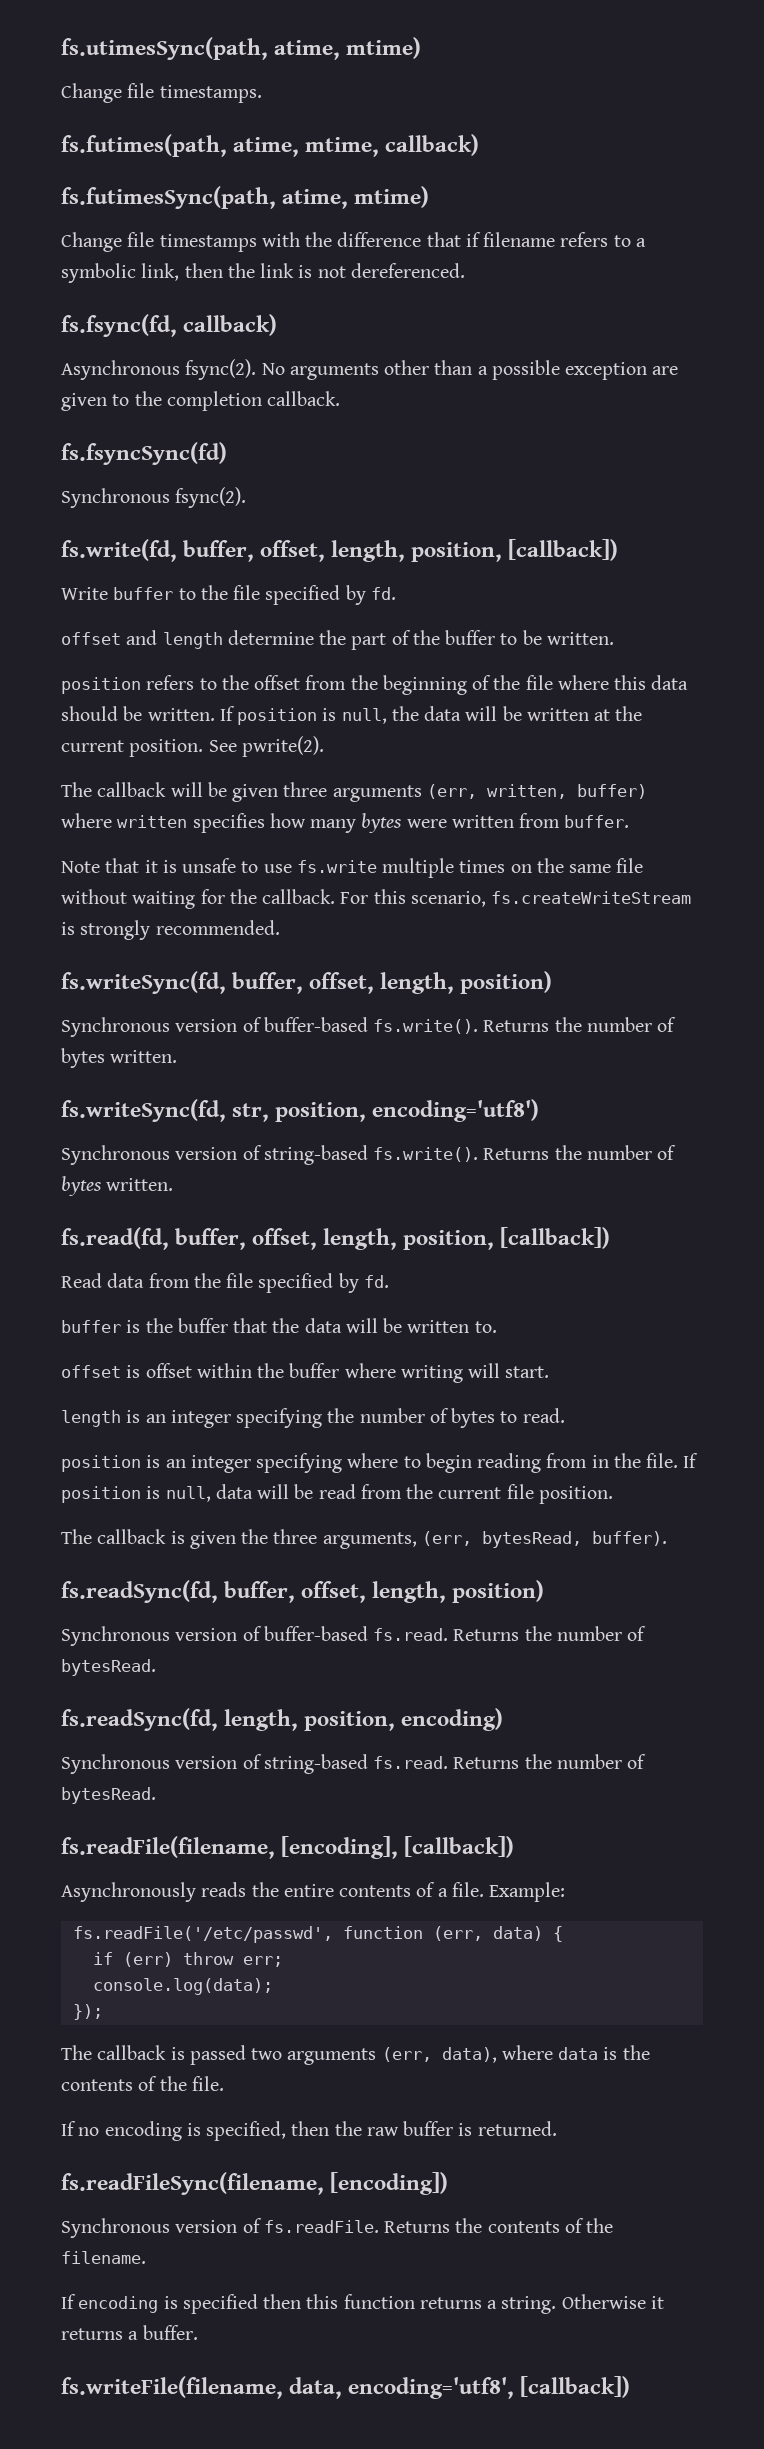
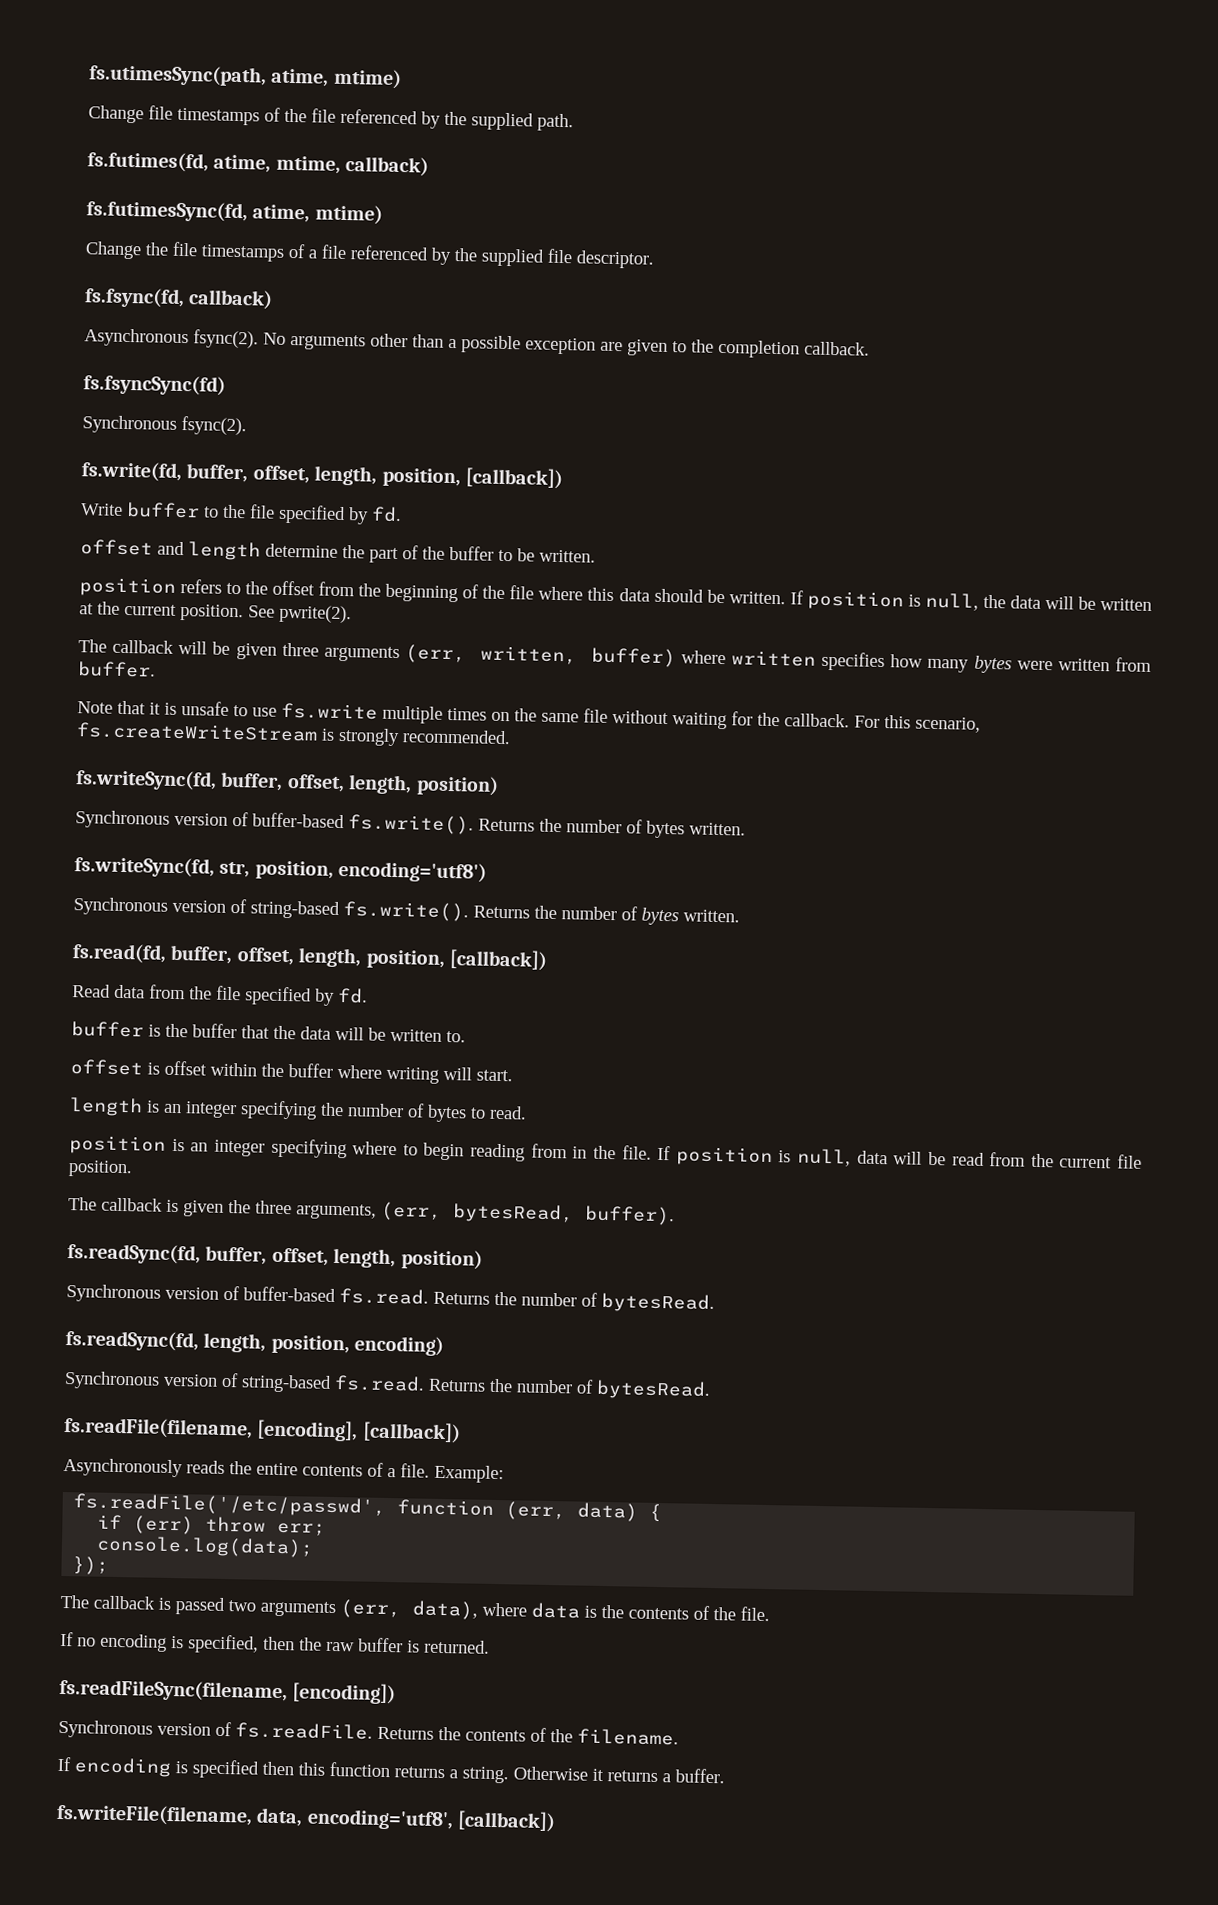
- Change file timestamps.
- fs.futimes(path, atime, mtime, callback)
+ Change file timestamps of the file referenced by the supplied path.
+ fs.futimes(fd, atime, mtime, callback)
- fs.futimesSync(path, atime, mtime)
- Change file timestamps with the difference that if filename refers to a symbolic link, then the link is not dereferenced.
+ fs.futimesSync(fd, atime, mtime)
+ Change the file timestamps of a file referenced by the supplied file descriptor.

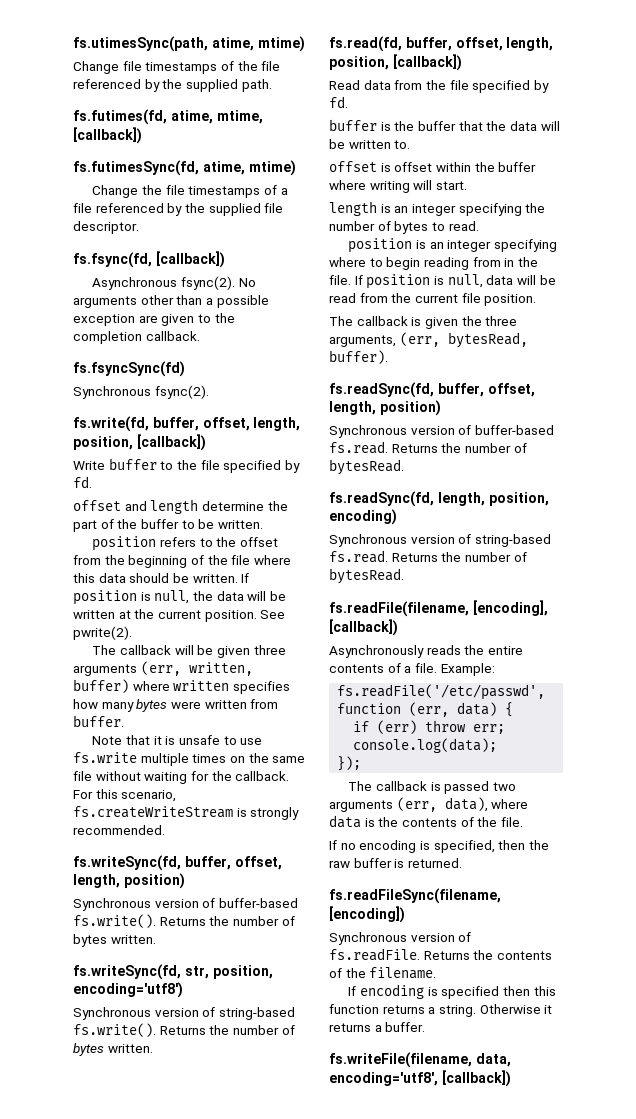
- fs.futimes(fd, atime, mtime, callback)
+ fs.futimes(fd, atime, mtime, [callback])
- fs.fsync(fd, callback)
+ fs.fsync(fd, [callback])

